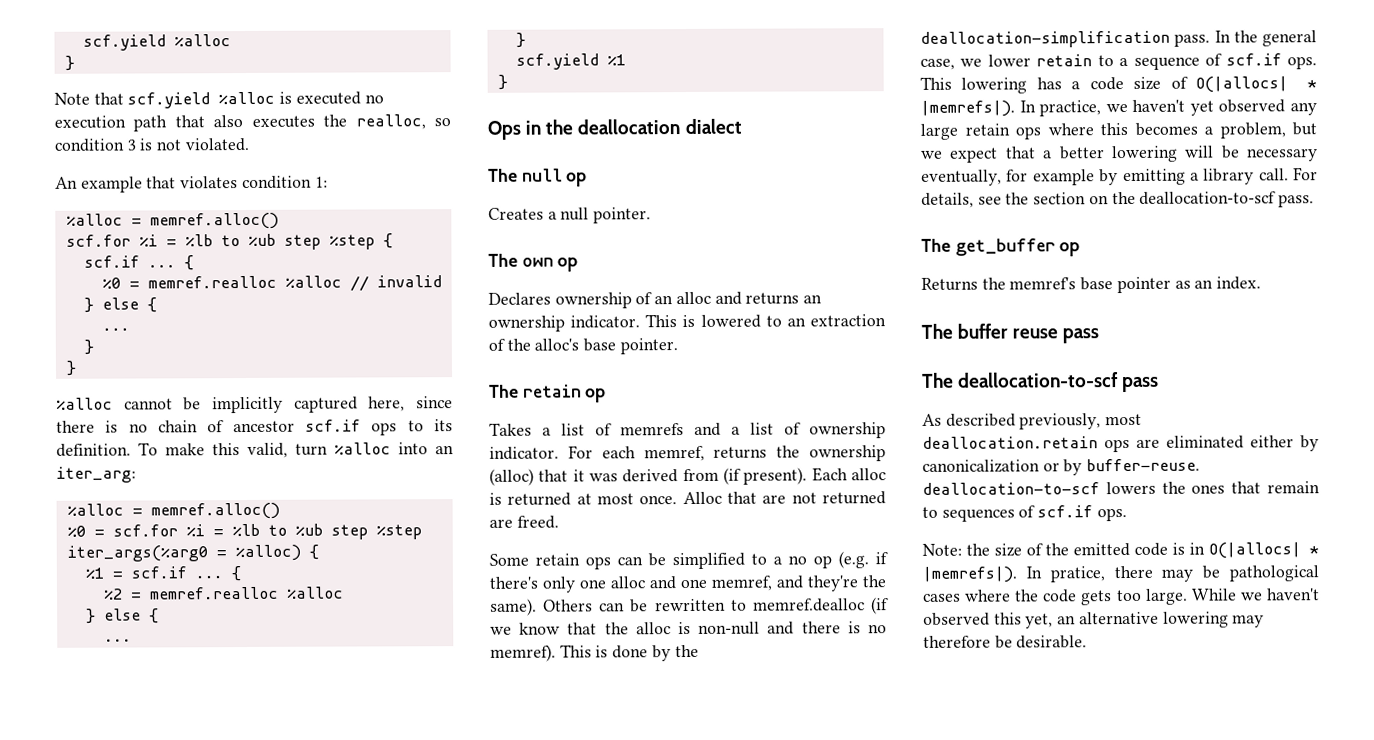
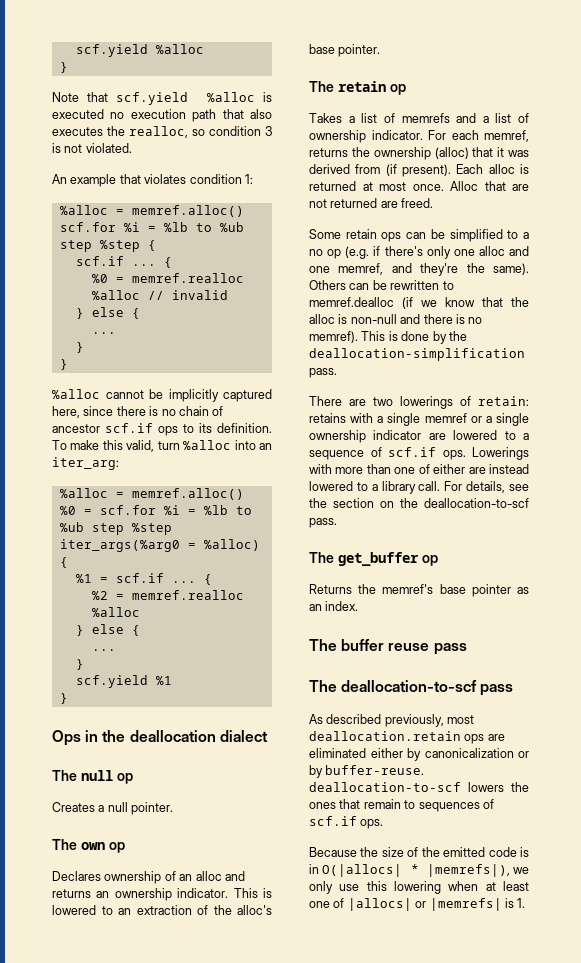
- This is done by the deallocation-simplification pass. In the general case, we lower retain to a sequence of scf.if ops.
+ This is done by the deallocation-simplification pass.
+ There are two lowerings of retain: retains with a single memref or a single ownership indicator are lowered to a sequence of scf.if ops.
- This lowering has a code size of O(|allocs| * |memrefs|). In practice, we haven't yet observed any large retain ops where this becomes a problem, but we expect that a better lowering will be necessary eventually, for example by emitting a library call.
+ Lowerings with more than one of either are instead lowered to a library call.
- Note: the size of the emitted code is in O(|allocs| * |memrefs|). In pratice, there may be pathological cases where the code gets too large. While we haven't observed this yet, an alternative lowering may therefore be desirable.
+ Because the size of the emitted code is in O(|allocs| * |memrefs|), we only use this lowering when at least one of |allocs| or |memrefs| is 1.

